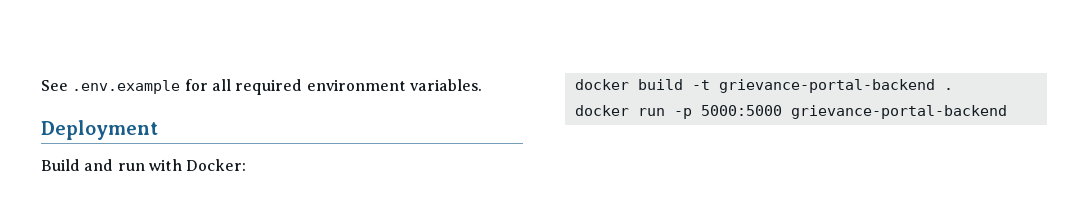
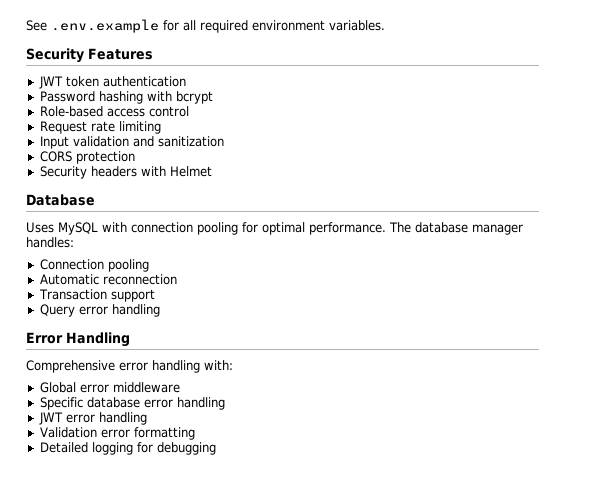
- Deployment
- Build and run with Docker:
- docker build -t grievance-portal-backend .
- docker run -p 5000:5000 grievance-portal-backend
+ Security Features
+ JWT token authentication
+ Password hashing with bcrypt
+ Role-based access control
+ Request rate limiting
+ Input validation and sanitization
+ CORS protection
+ Security headers with Helmet
+ Database
+ Uses MySQL with connection pooling for optimal performance. The database manager handles:
+ Connection pooling
+ Automatic reconnection
+ Transaction support
+ Query error handling
+ Error Handling
+ Comprehensive error handling with:
+ Global error middleware
+ Specific database error handling
+ JWT error handling
+ Validation error formatting
+ Detailed logging for debugging

